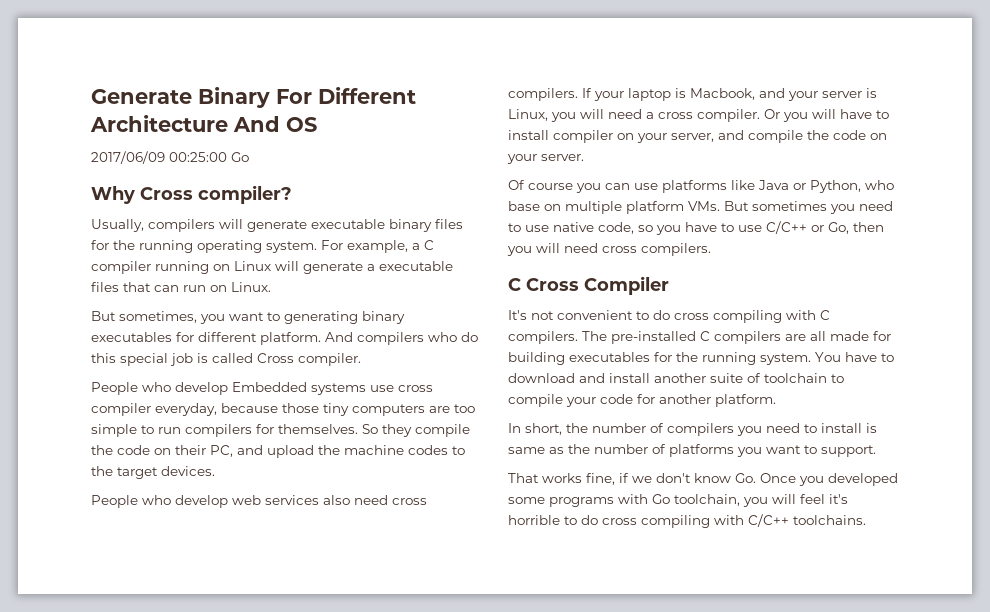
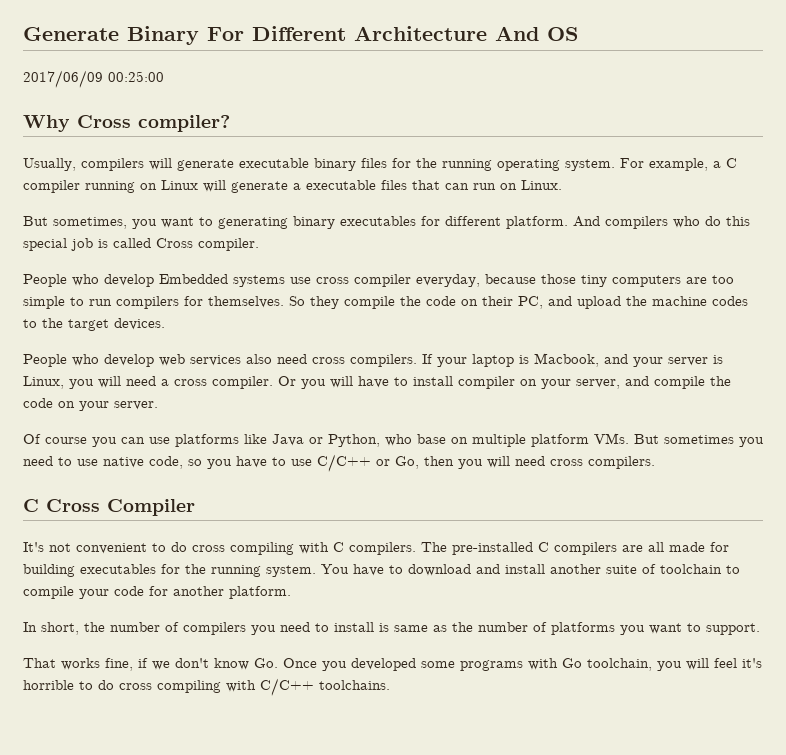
- 2017/06/09 00:25:00 Go
+ 2017/06/09 00:25:00

